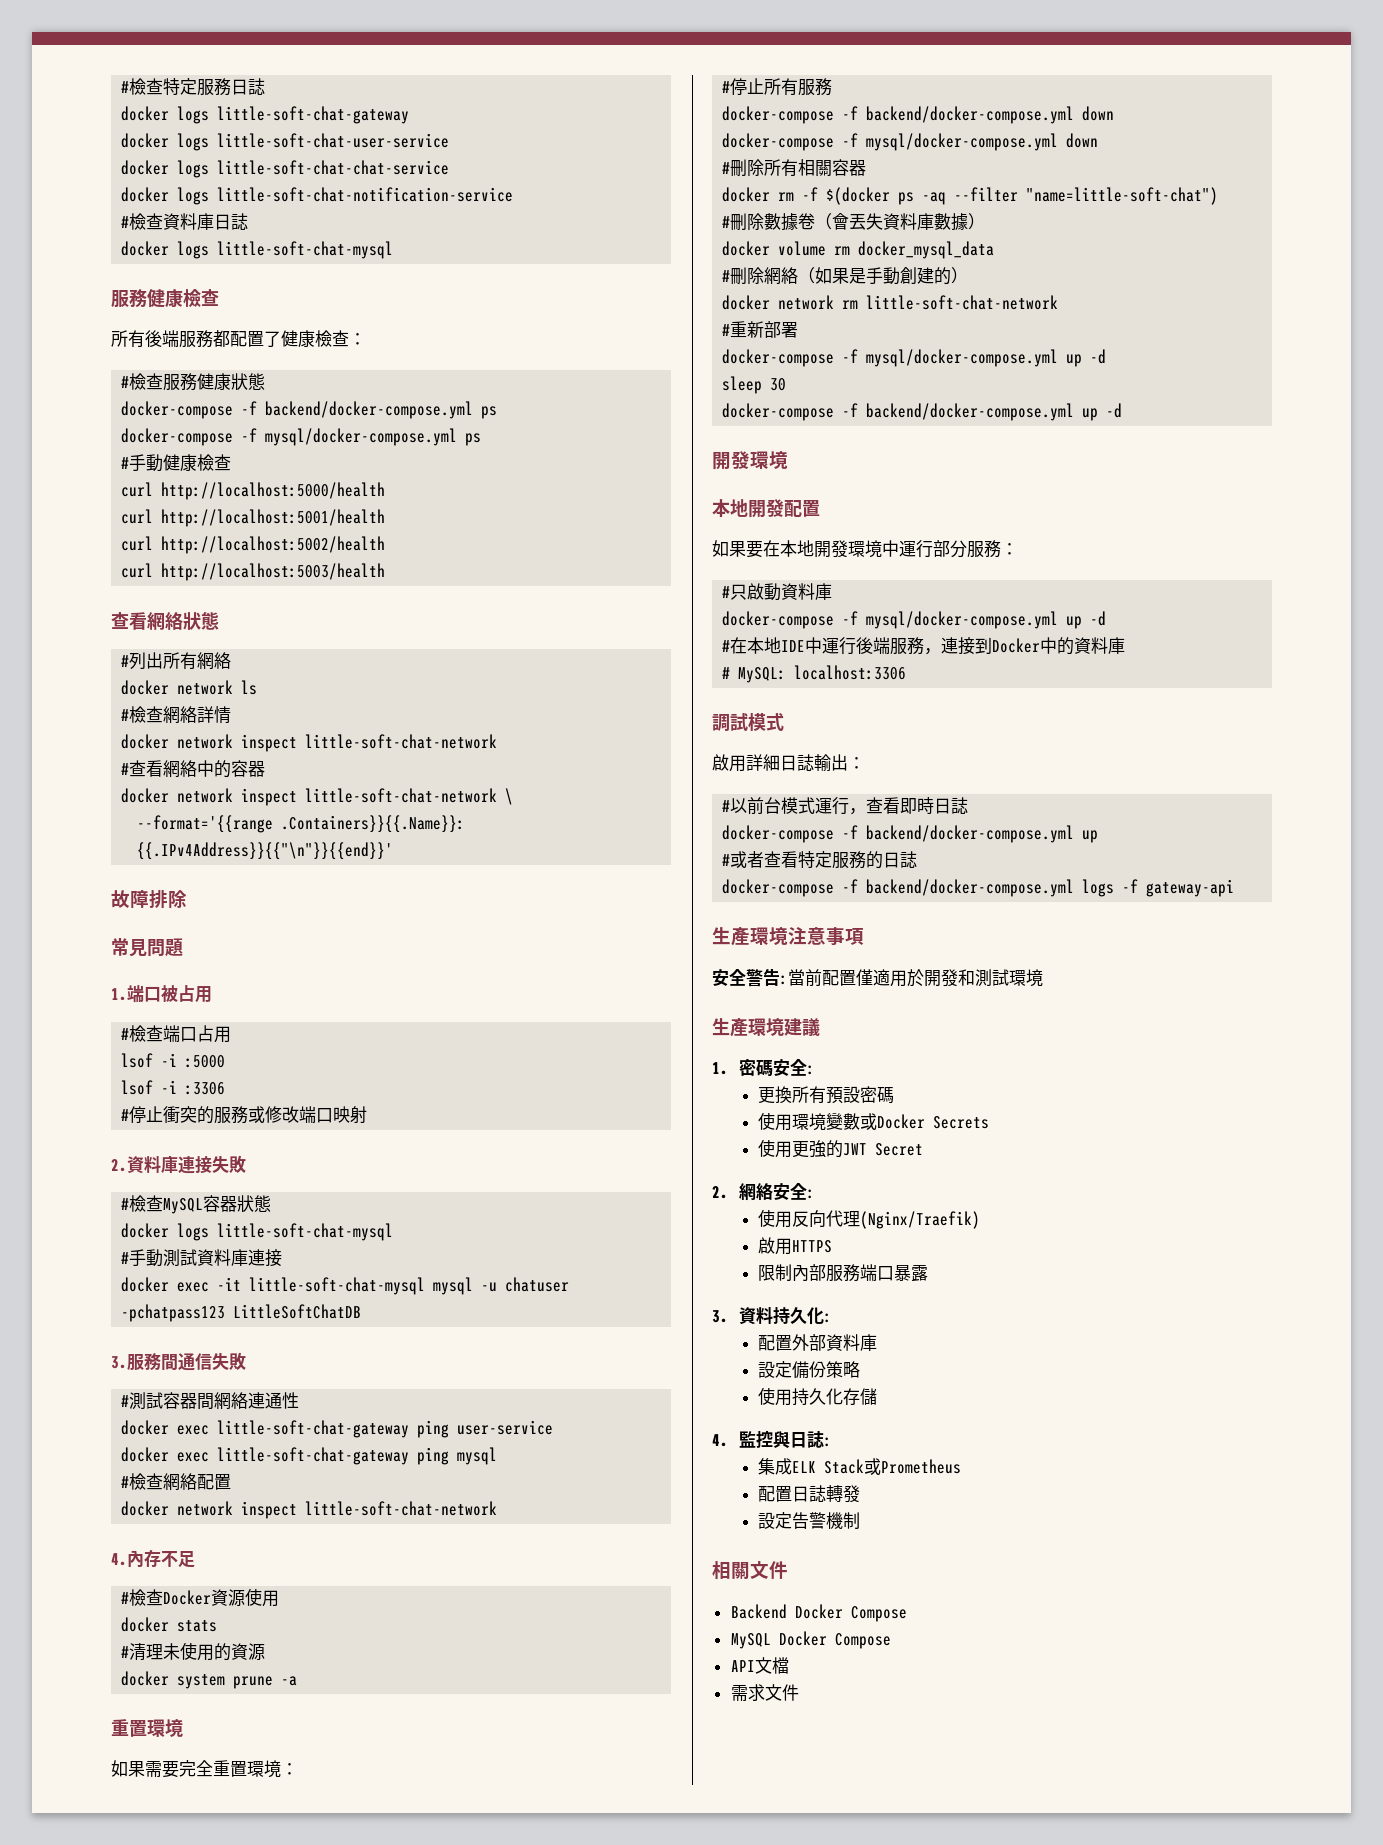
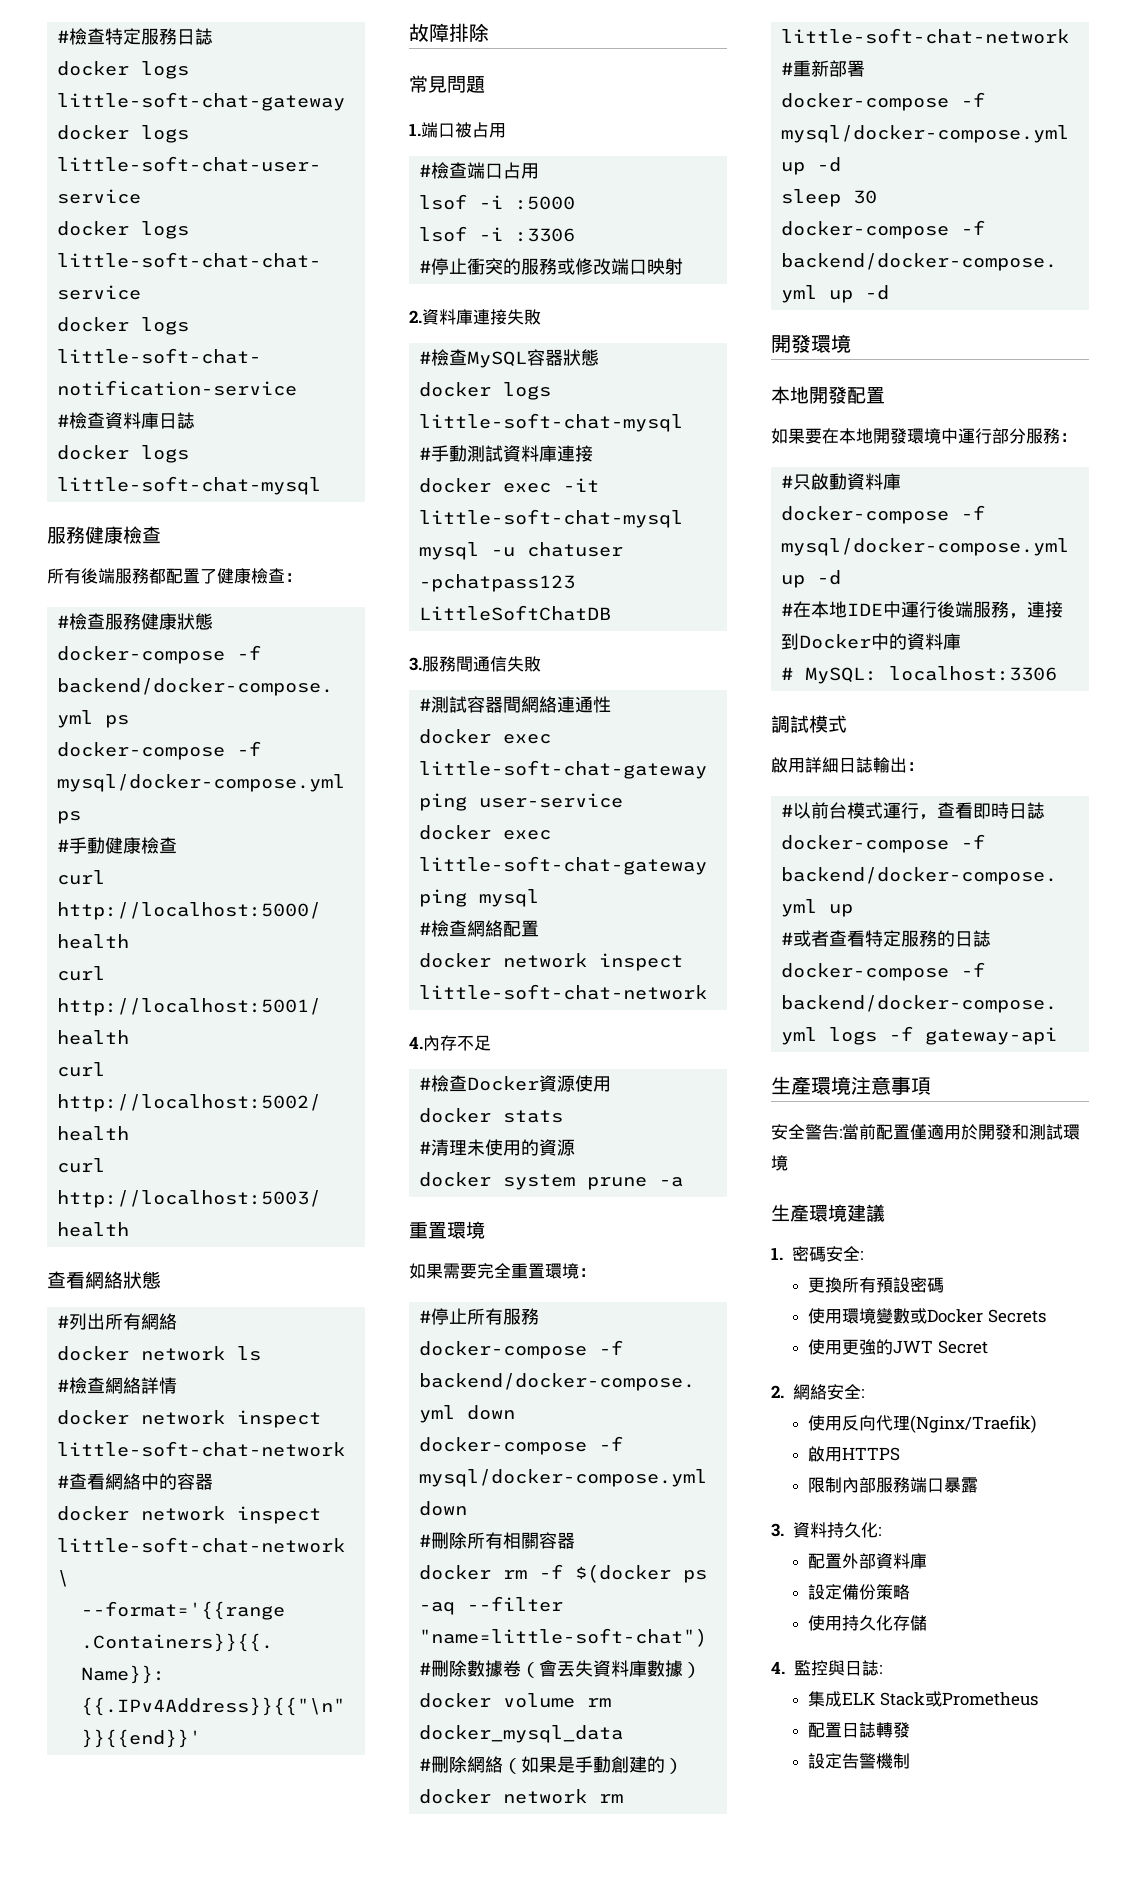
- 相關文件
- Backend Docker Compose
- MySQL Docker Compose
- API文檔
- 需求文件

